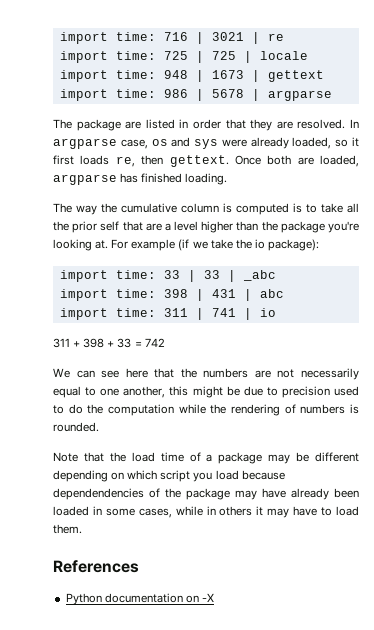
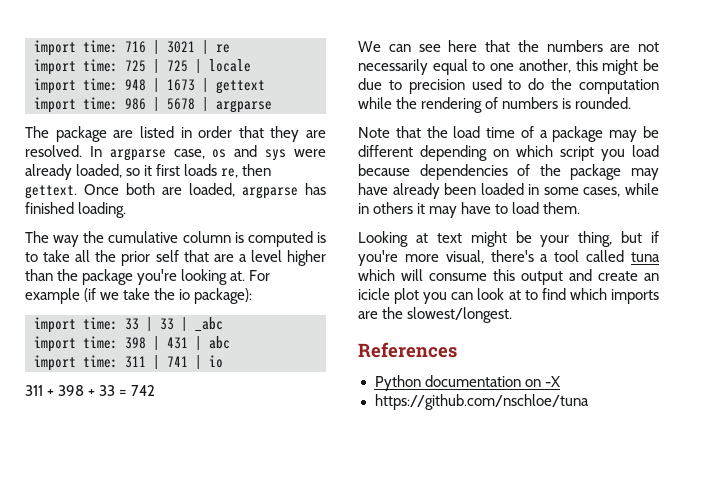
- Note that the load time of a package may be different depending on which script you load because dependendencies of the package may have already been loaded in some cases, while in others it may have to load them.
+ Note that the load time of a package may be different depending on which script you load because dependencies of the package may have already been loaded in some cases, while in others it may have to load them.
+ Looking at text might be your thing, but if you're more visual, there's a tool called tuna which will consume this output and create an icicle plot you can look at to find which imports are the slowest/longest.
+ https://github.com/nschloe/tuna

